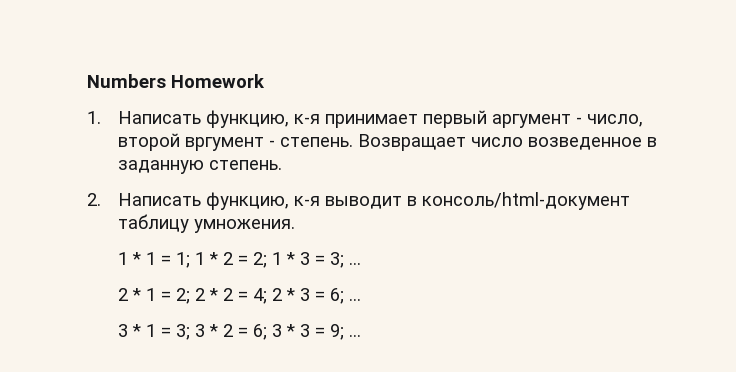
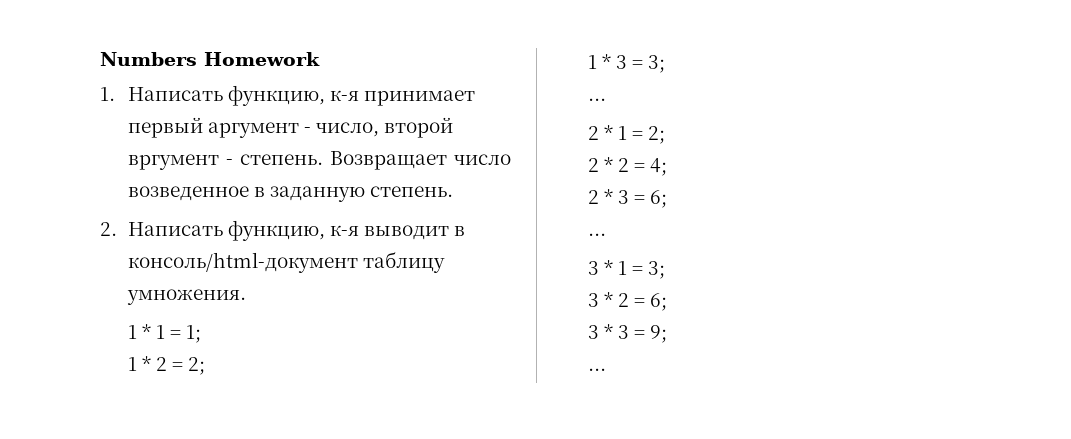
- 1 * 1 = 1; 1 * 2 = 2; 1 * 3 = 3; ...
+ 1 * 1 = 1;
+ 1 * 2 = 2;
+ 1 * 3 = 3;
+ ...
- 2 * 1 = 2; 2 * 2 = 4; 2 * 3 = 6; ...
+ 2 * 1 = 2;
+ 2 * 2 = 4;
+ 2 * 3 = 6;
+ ...
- 3 * 1 = 3; 3 * 2 = 6; 3 * 3 = 9; ...
+ 3 * 1 = 3;
+ 3 * 2 = 6;
+ 3 * 3 = 9;
+ ...

